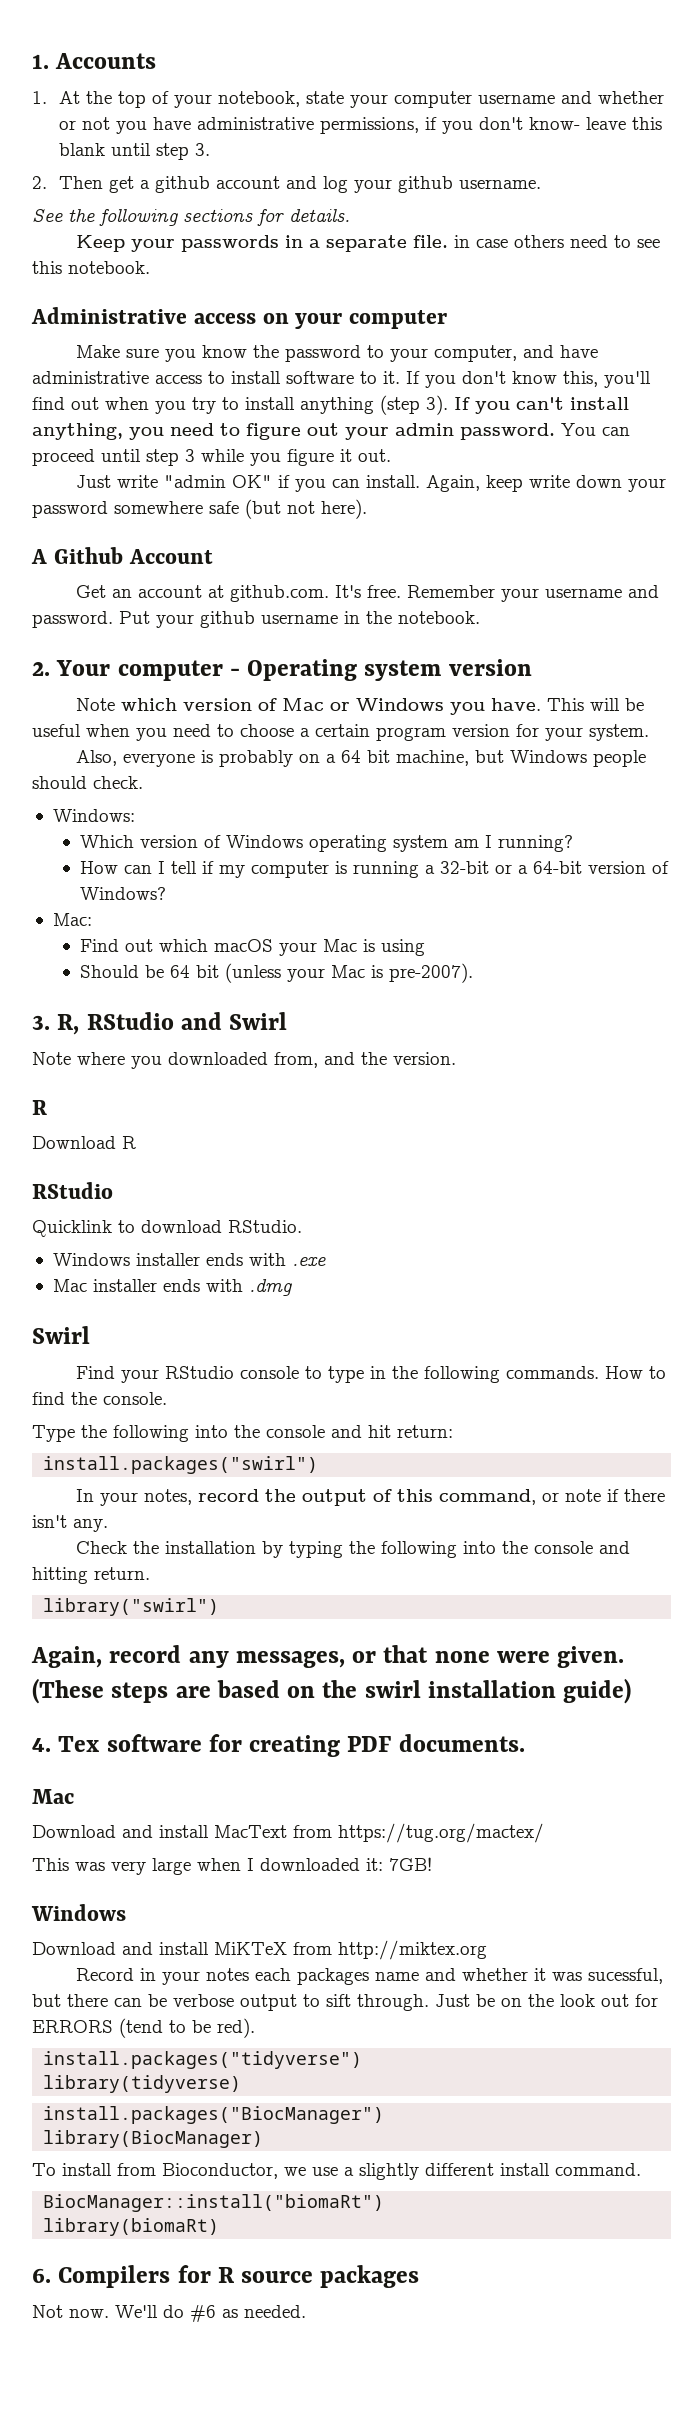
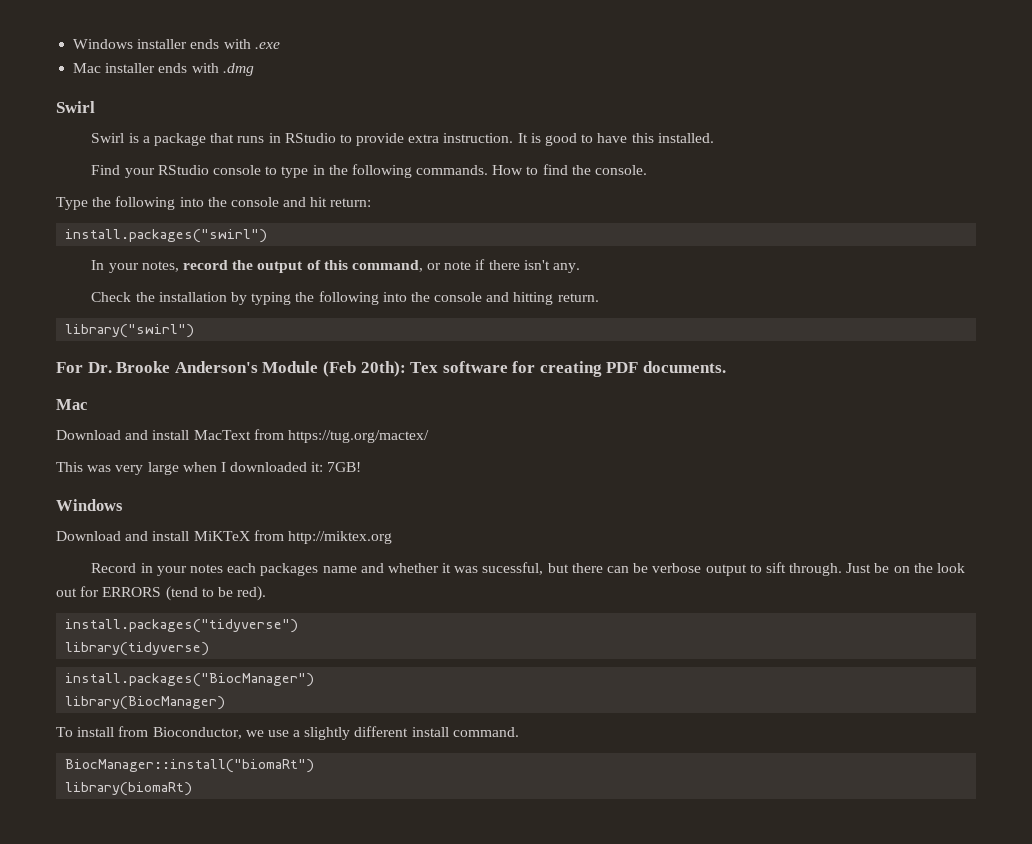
- 1. Accounts
- 1. At the top of your notebook, state your computer username and whether or not you have administrative permissions, if you don't know- leave this blank until step 3.
- 2. Then get a github account and log your github username.
- See the following sections for details.
- Keep your passwords in a separate file. in case others need to see this notebook.
- Administrative access on your computer
- Make sure you know the password to your computer, and have administrative access to install software to it. If you don't know this, you'll find out when you try to install anything (step 3). If you can't install anything, you need to figure out your admin password. You can proceed until step 3 while you figure it out.
- Just write "admin OK" if you can install. Again, keep write down your password somewhere safe (but not here).
- A Github Account
- Get an account at github.com. It's free. Remember your username and password. Put your github username in the notebook.
- 2. Your computer - Operating system version
- Note which version of Mac or Windows you have. This will be useful when you need to choose a certain program version for your system.
- Also, everyone is probably on a 64 bit machine, but Windows people should check.
- Windows:
- Which version of Windows operating system am I running?
- How can I tell if my computer is running a 32-bit or a 64-bit version of Windows?
- Mac:
- Find out which macOS your Mac is using
- Should be 64 bit (unless your Mac is pre-2007).
- 3. R, RStudio and Swirl
- Note where you downloaded from, and the version.
- R
- Download R
- RStudio
- Quicklink to download RStudio.
+ Swirl is a package that runs in RStudio to provide extra instruction. It is good to have this installed.
- Again, record any messages, or that none were given. (These steps are based on the swirl installation guide)
- 4. Tex software for creating PDF documents.
+ For Dr. Brooke Anderson's Module (Feb 20th): Tex software for creating PDF documents.
- 6. Compilers for R source packages
- Not now. We'll do #6 as needed.

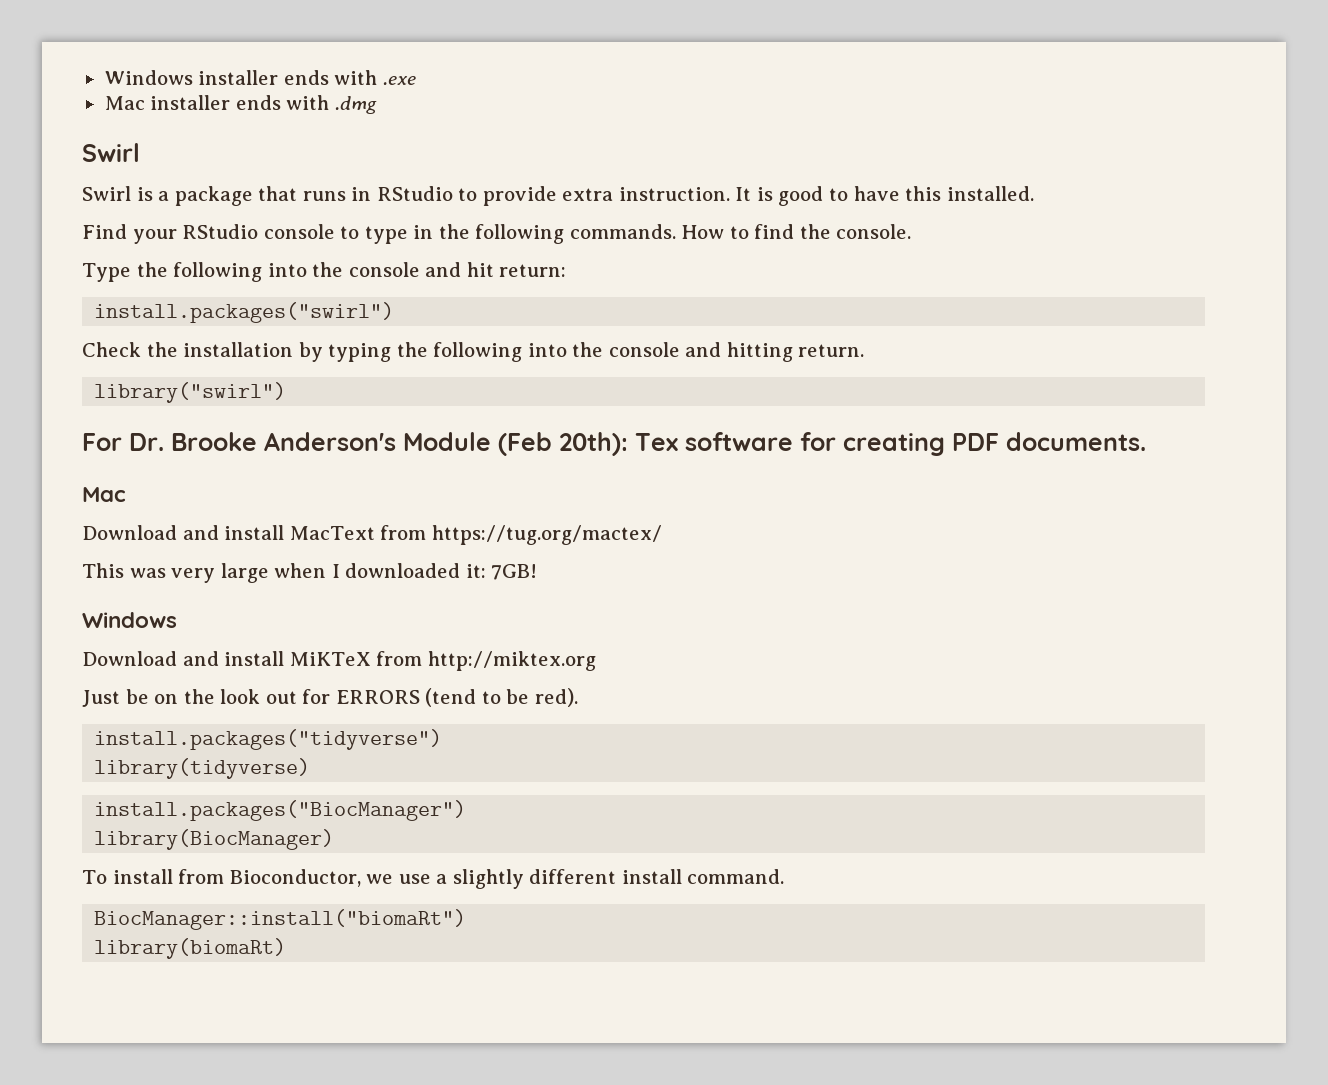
- In your notes, record the output of this command, or note if there isn't any.
- Record in your notes each packages name and whether it was sucessful, but there can be verbose output to sift through.

